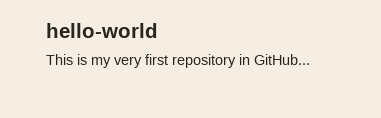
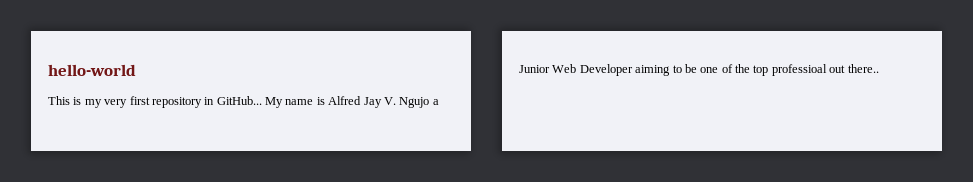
+ My name is Alfred Jay V. Ngujo a Junior Web Developer aiming to be one of the top professioal out there..

